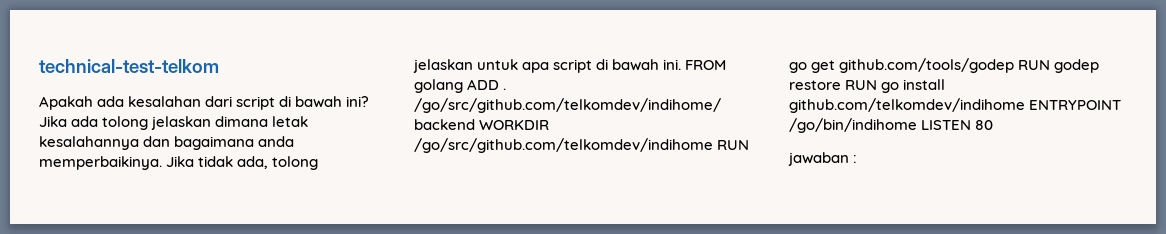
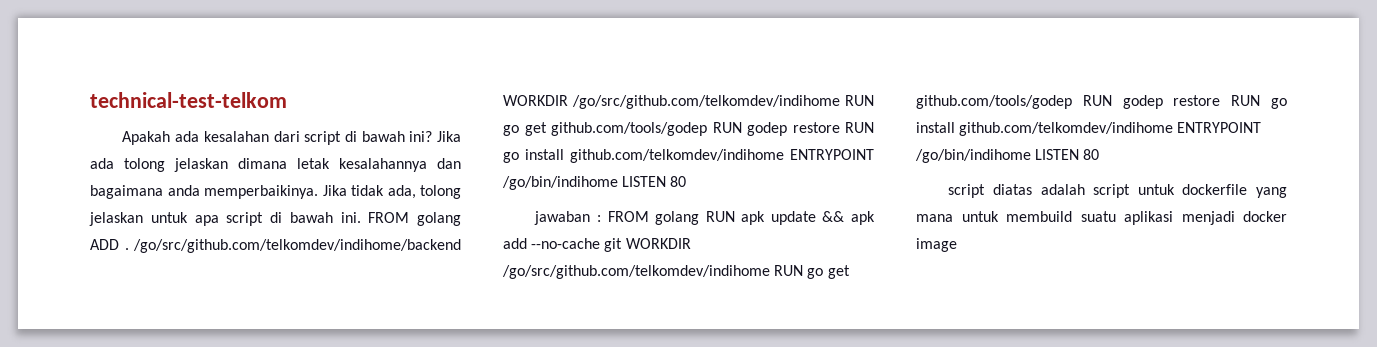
- jawaban :
+ jawaban : FROM golang RUN apk update && apk add --no-cache git WORKDIR /go/src/github.com/telkomdev/indihome RUN go get github.com/tools/godep RUN godep restore RUN go install github.com/telkomdev/indihome ENTRYPOINT /go/bin/indihome LISTEN 80
+ script diatas adalah script untuk dockerfile yang mana untuk membuild suatu aplikasi menjadi docker image

